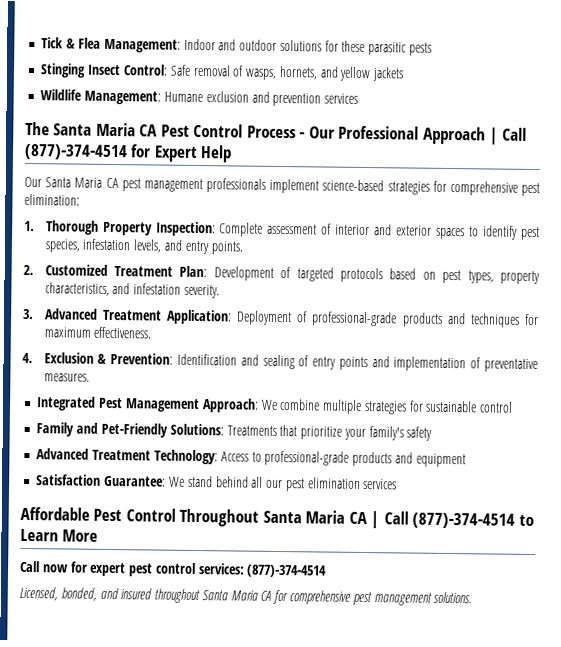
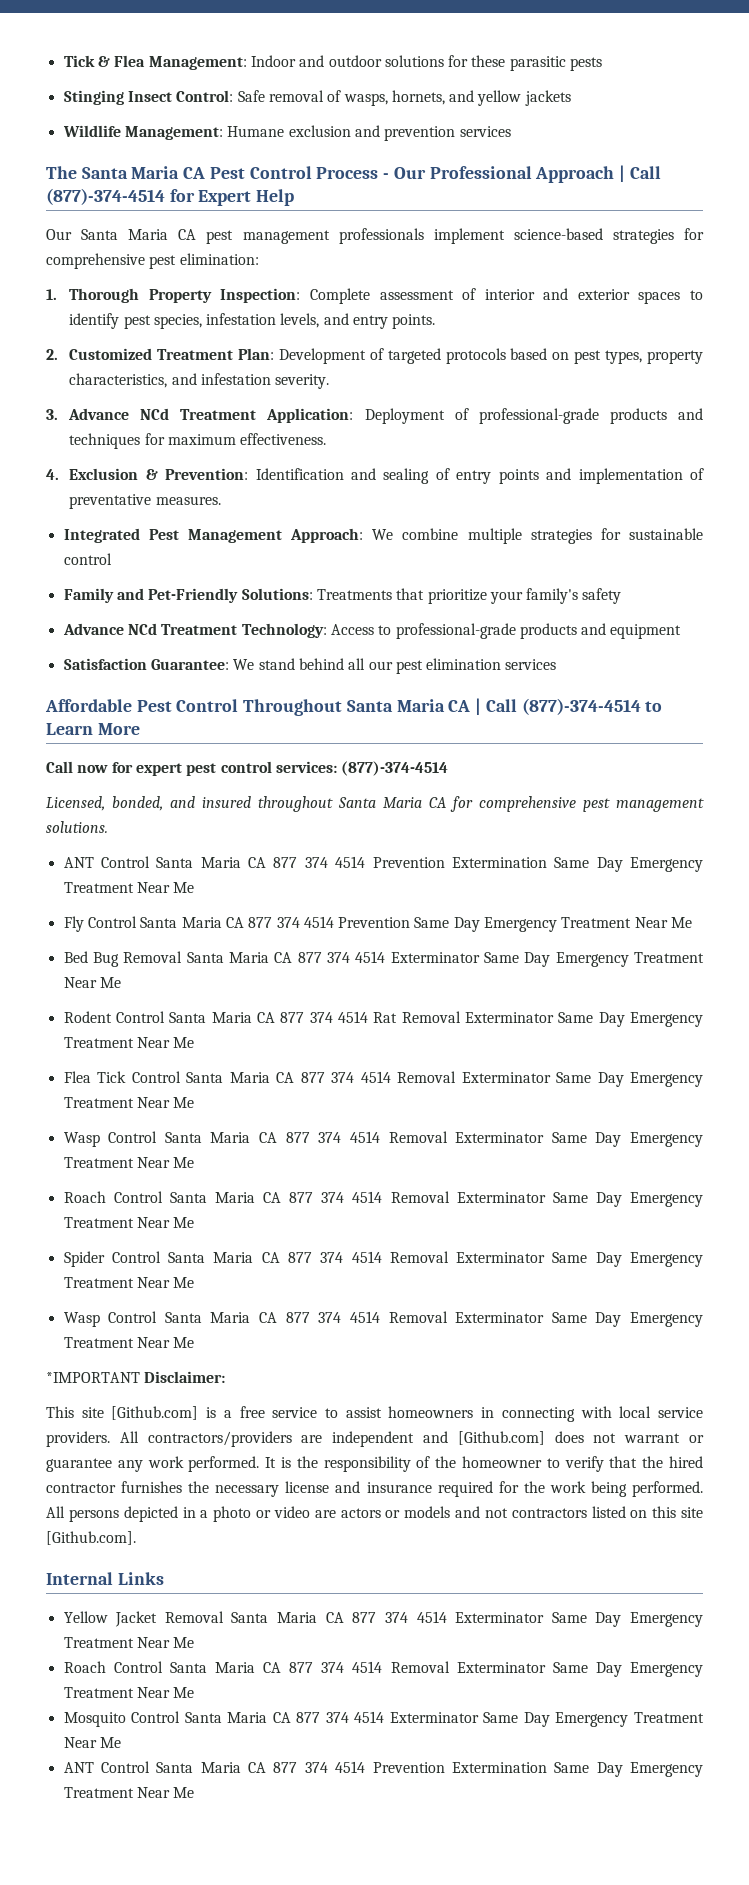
- 3. Advanced Treatment Application: Deployment of professional-grade products and techniques for maximum effectiveness.
+ 3. Advance NCd Treatment Application: Deployment of professional-grade products and techniques for maximum effectiveness.
- Advanced Treatment Technology: Access to professional-grade products and equipment
+ Advance NCd Treatment Technology: Access to professional-grade products and equipment
  Licensed, bonded, and insured throughout Santa Maria CA for comprehensive pest management solutions.
+ ANT Control Santa Maria CA 877 374 4514 Prevention Extermination Same Day Emergency Treatment Near Me
+ Fly Control Santa Maria CA 877 374 4514 Prevention Same Day Emergency Treatment Near Me
+ Bed Bug Removal Santa Maria CA 877 374 4514 Exterminator Same Day Emergency Treatment Near Me
+ Rodent Control Santa Maria CA 877 374 4514 Rat Removal Exterminator Same Day Emergency Treatment Near Me
+ Flea Tick Control Santa Maria CA 877 374 4514 Removal Exterminator Same Day Emergency Treatment Near Me
+ Wasp Control Santa Maria CA 877 374 4514 Removal Exterminator Same Day Emergency Treatment Near Me
+ Roach Control Santa Maria CA 877 374 4514 Removal Exterminator Same Day Emergency Treatment Near Me
+ Spider Control Santa Maria CA 877 374 4514 Removal Exterminator Same Day Emergency Treatment Near Me
+ Wasp Control Santa Maria CA 877 374 4514 Removal Exterminator Same Day Emergency Treatment Near Me
+ *IMPORTANT Disclaimer:
+ This site [Github.com] is a free service to assist homeowners in connecting with local service providers. All contractors/providers are independent and [Github.com] does not warrant or guarantee any work performed. It is the responsibility of the homeowner to verify that the hired contractor furnishes the necessary license and insurance required for the work being performed. All persons depicted in a photo or video are actors or models and not contractors listed on this site [Github.com].
+ Internal Links
+ Yellow Jacket Removal Santa Maria CA 877 374 4514 Exterminator Same Day Emergency Treatment Near Me
+ Roach Control Santa Maria CA 877 374 4514 Removal Exterminator Same Day Emergency Treatment Near Me
+ Mosquito Control Santa Maria CA 877 374 4514 Exterminator Same Day Emergency Treatment Near Me
+ ANT Control Santa Maria CA 877 374 4514 Prevention Extermination Same Day Emergency Treatment Near Me

